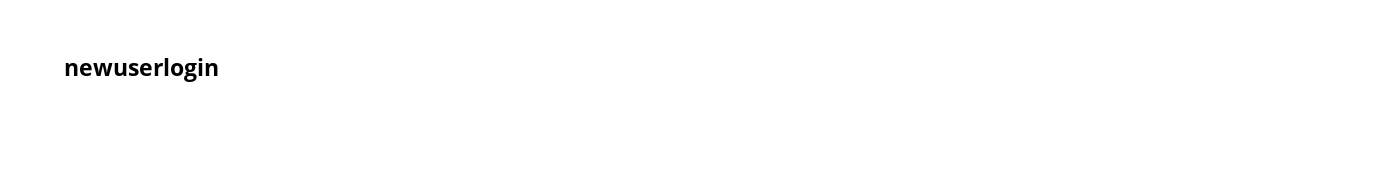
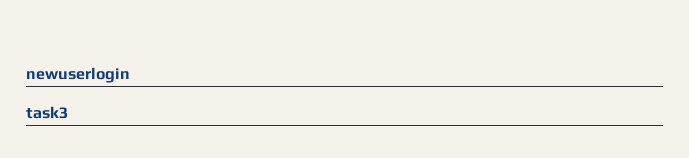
+ task3

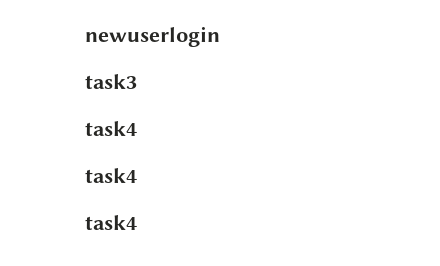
  task3
+ task4
+ task4
+ task4

